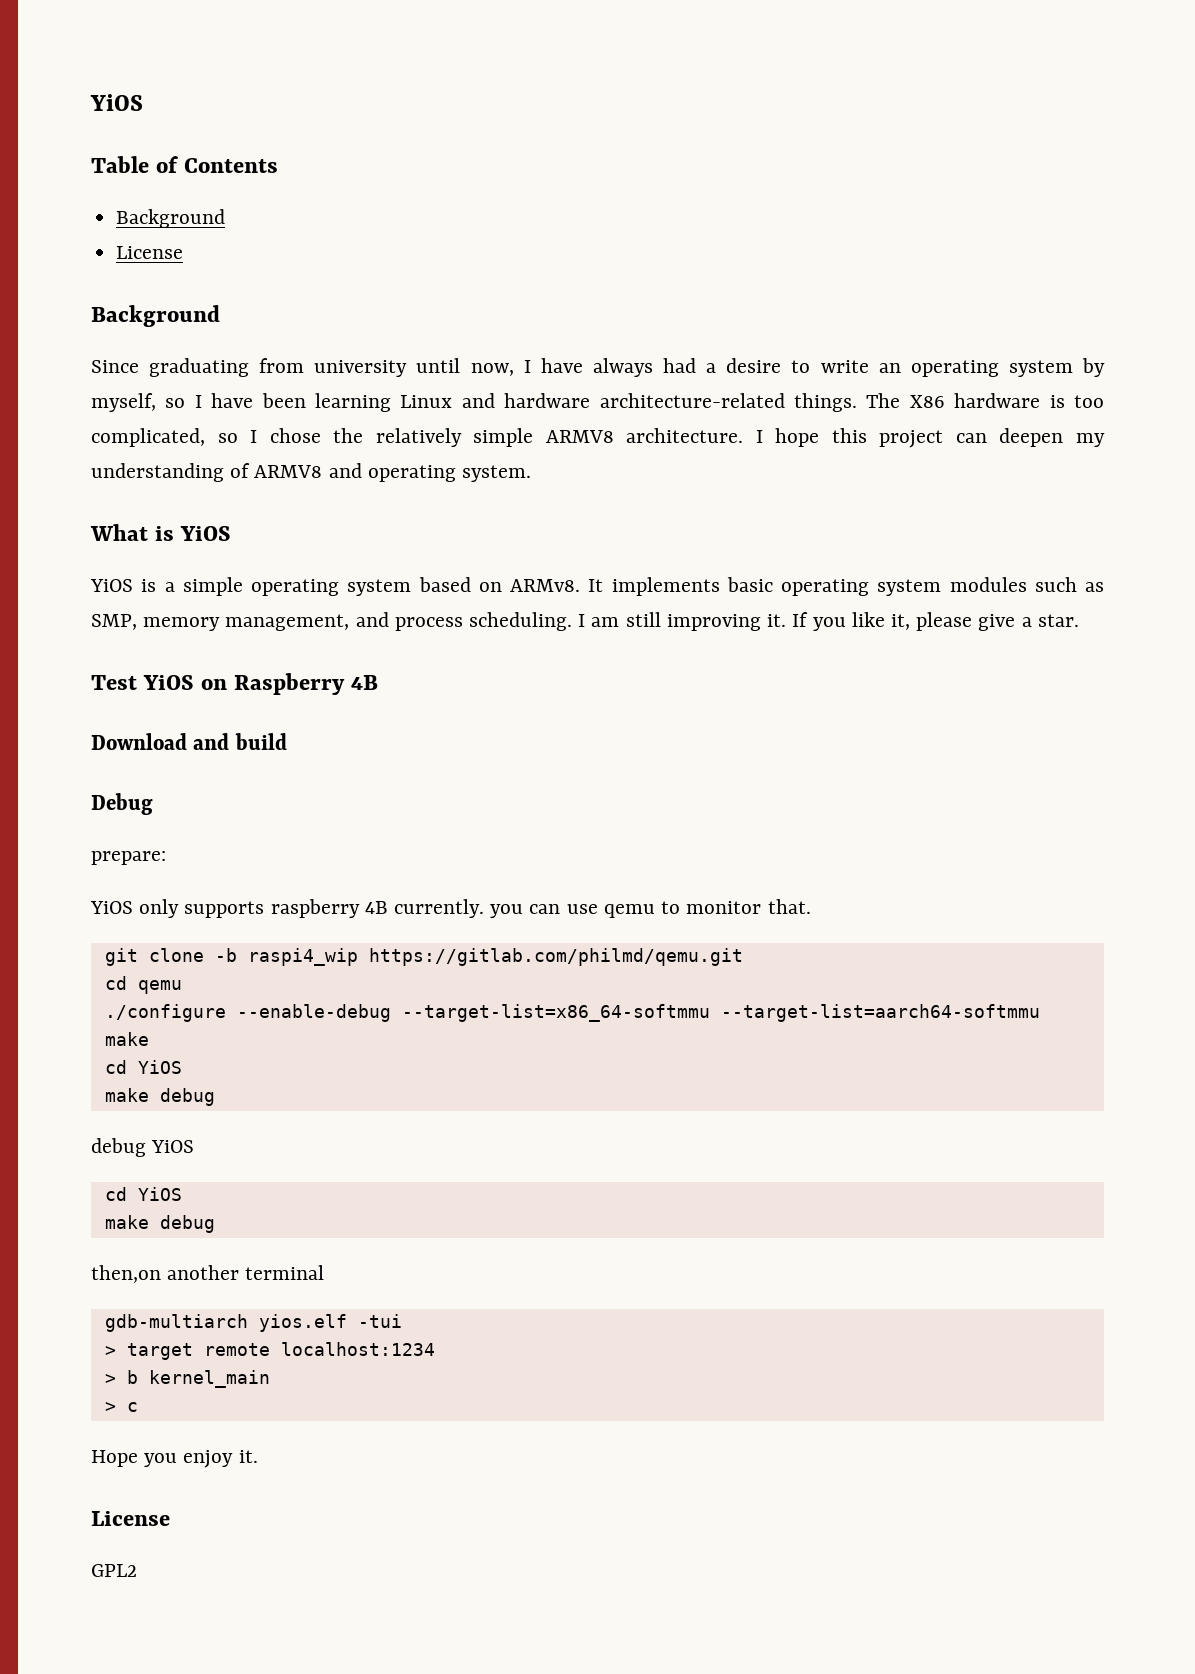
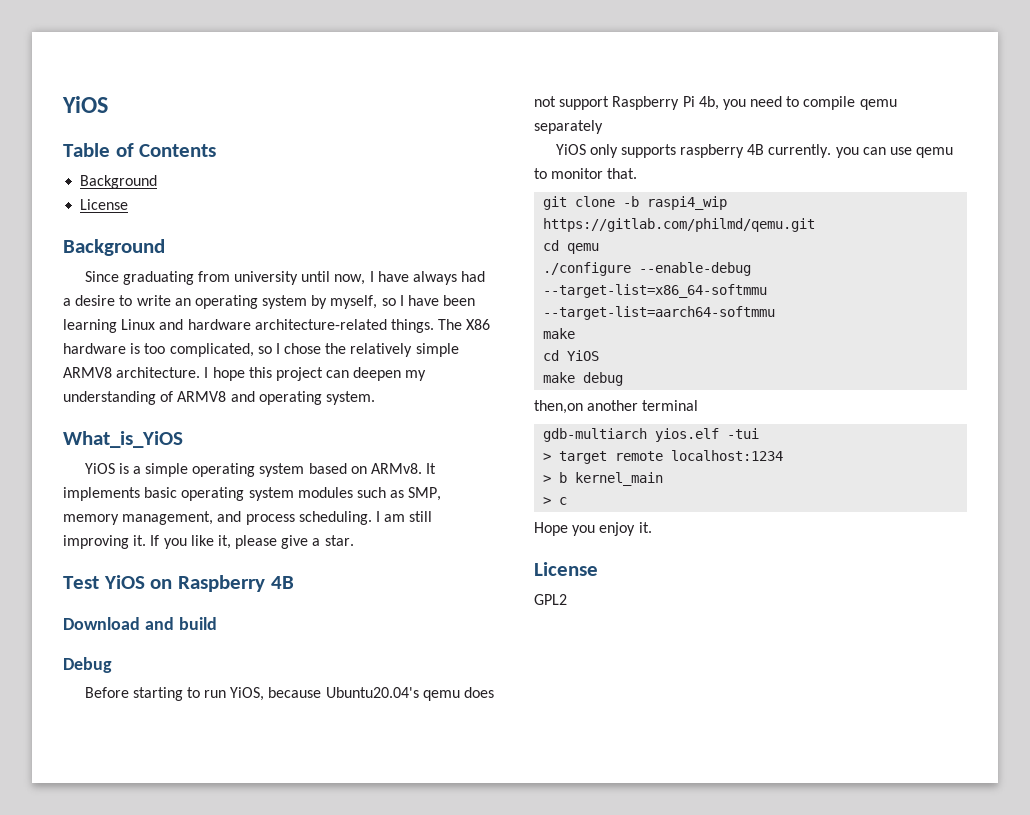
- What is YiOS
+ What_is_YiOS
- prepare:
+ Before starting to run YiOS, because Ubuntu20.04's qemu does not support Raspberry Pi 4b, you need to compile qemu separately
- debug YiOS
- cd YiOS
- make debug

